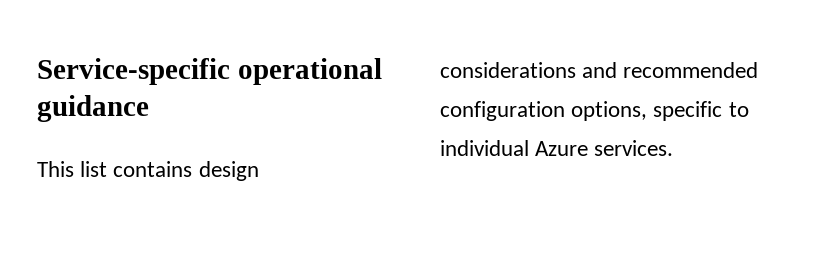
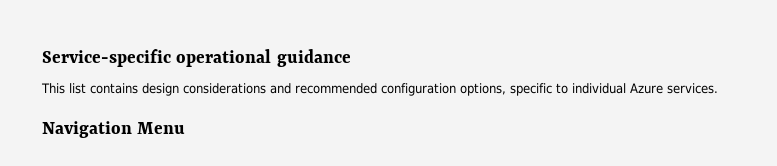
+ Navigation Menu

